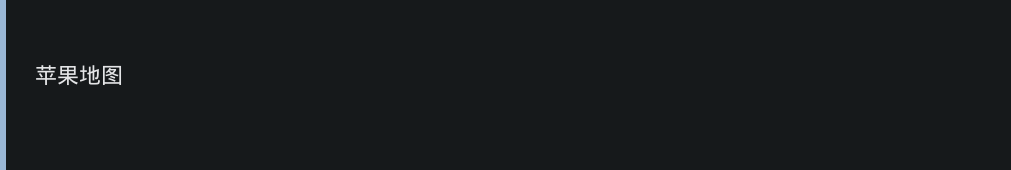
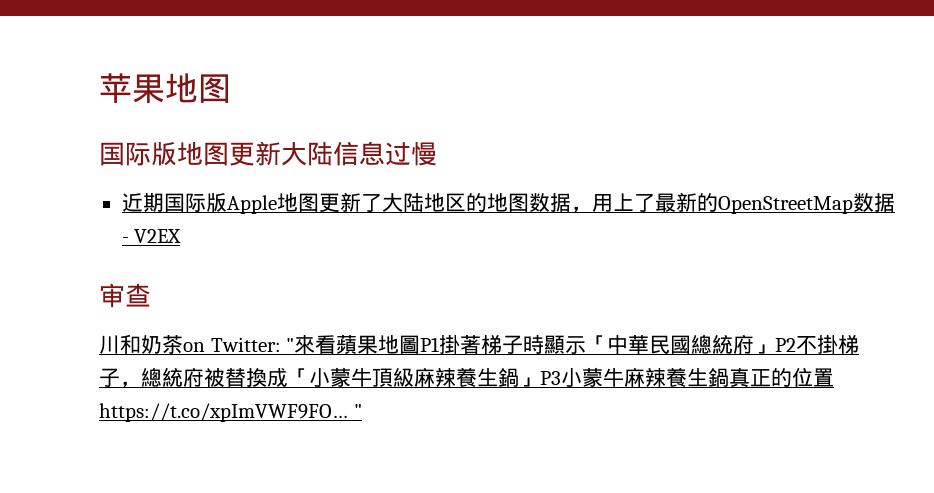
+ 国际版地图更新大陆信息过慢
+ 近期国际版Apple地图更新了大陆地区的地图数据，用上了最新的OpenStreetMap数据- V2EX
+ 审查
+ 川和奶茶on Twitter: "來看蘋果地圖P1掛著梯子時顯示「中華民國總統府」P2不掛梯子，總統府被替換成「小蒙牛頂級麻辣養生鍋」P3小蒙牛麻辣養生鍋真正的位置https://t.co/xpImVWF9FO… "

